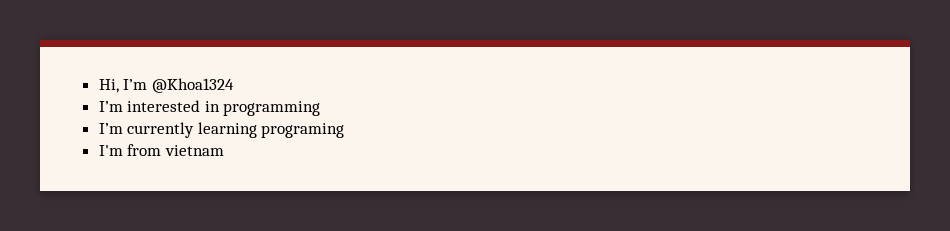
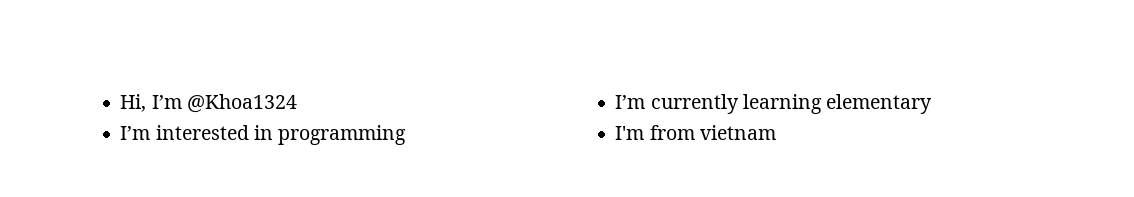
- I’m currently learning programing
+ I’m currently learning elementary

